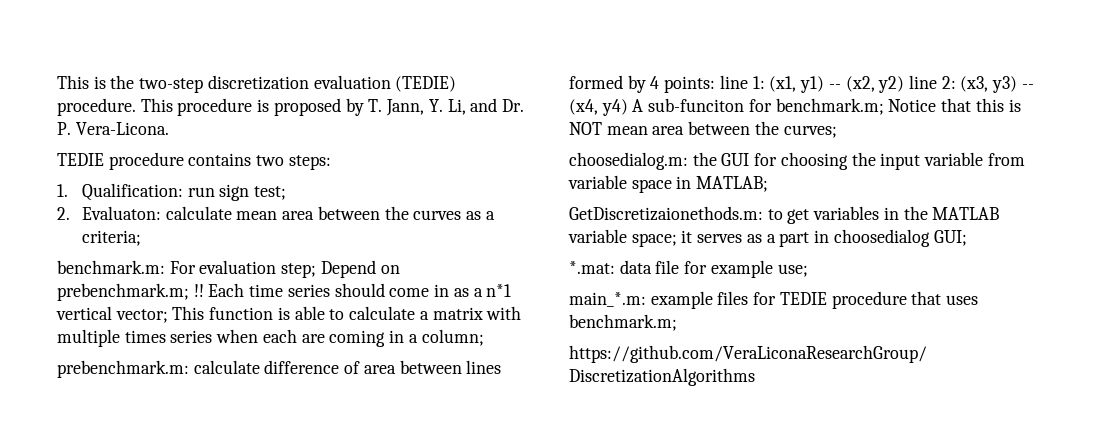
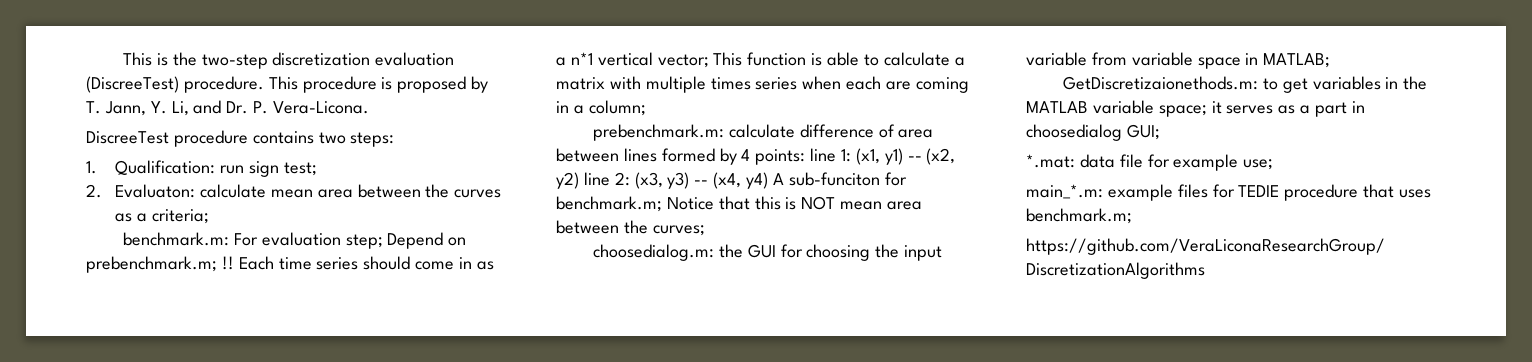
- This is the two-step discretization evaluation (TEDIE) procedure.
+ This is the two-step discretization evaluation (DiscreeTest) procedure.
- TEDIE procedure contains two steps:
+ DiscreeTest procedure contains two steps:

